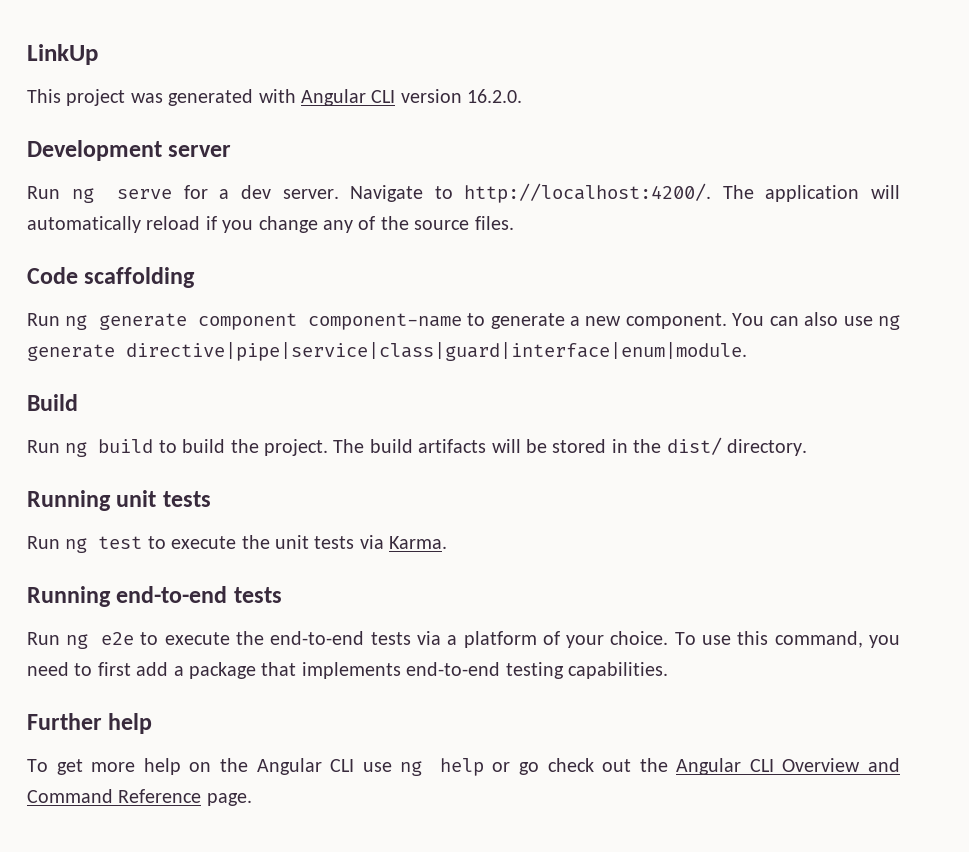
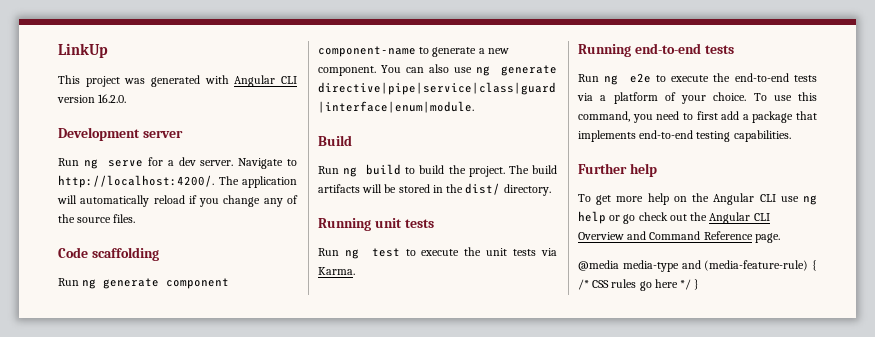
+ @media media-type and (media-feature-rule) { /* CSS rules go here */ }

